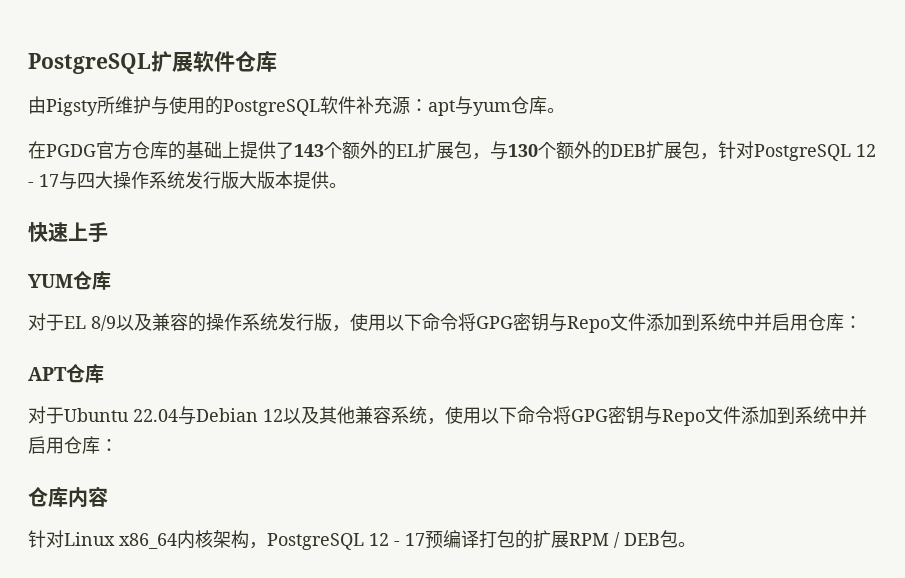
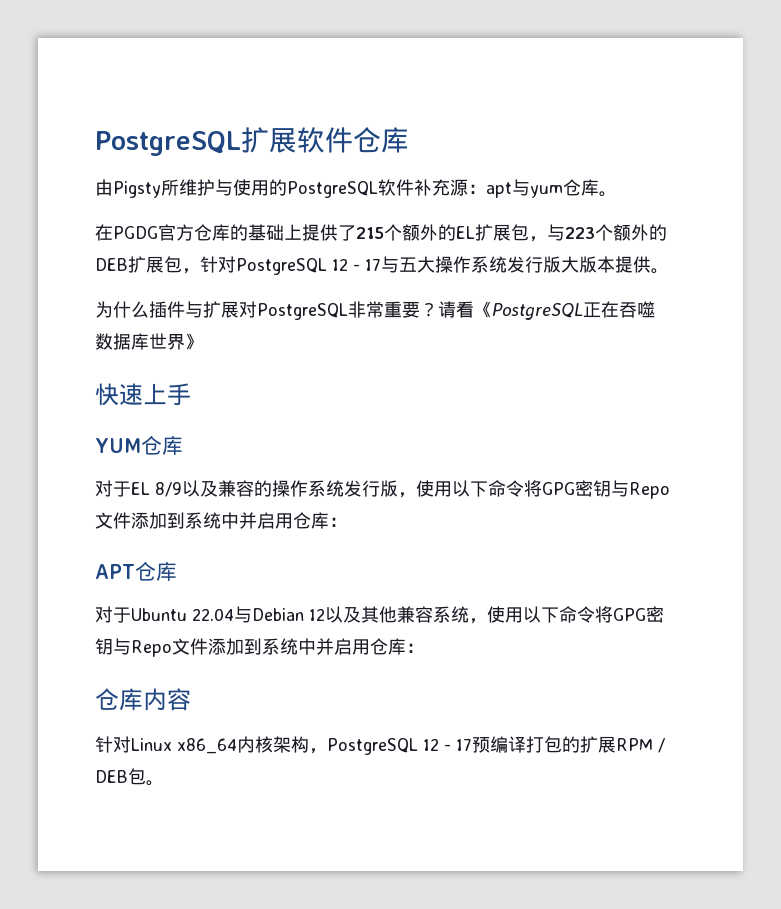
- 在PGDG官方仓库的基础上提供了143个额外的EL扩展包，与130个额外的DEB扩展包，针对PostgreSQL 12 - 17与四大操作系统发行版大版本提供。
+ 在PGDG官方仓库的基础上提供了215个额外的EL扩展包，与223个额外的DEB扩展包，针对PostgreSQL 12 - 17与五大操作系统发行版大版本提供。
+ 为什么插件与扩展对PostgreSQL非常重要？请看《PostgreSQL正在吞噬数据库世界》

